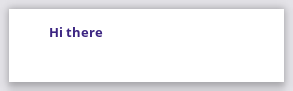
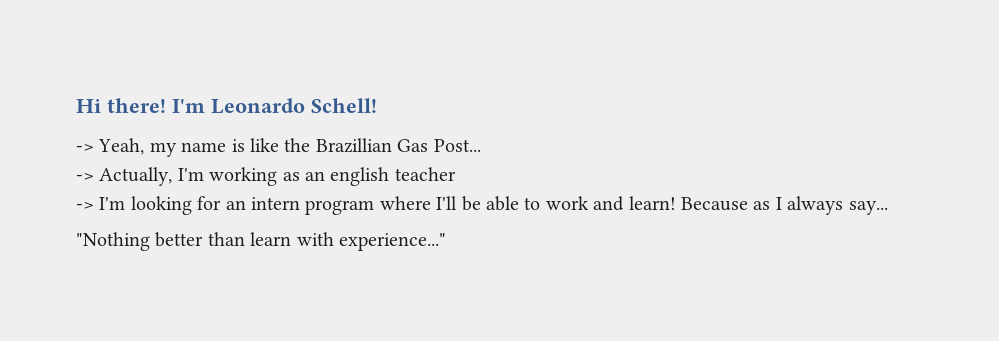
- Hi there
+ Hi there! I'm Leonardo Schell!
+ -> Yeah, my name is like the Brazillian Gas Post...
+ -> Actually, I'm working as an english teacher
+ -> I'm looking for an intern program where I'll be able to work and learn! Because as I always say...
+ "Nothing better than learn with experience..."

